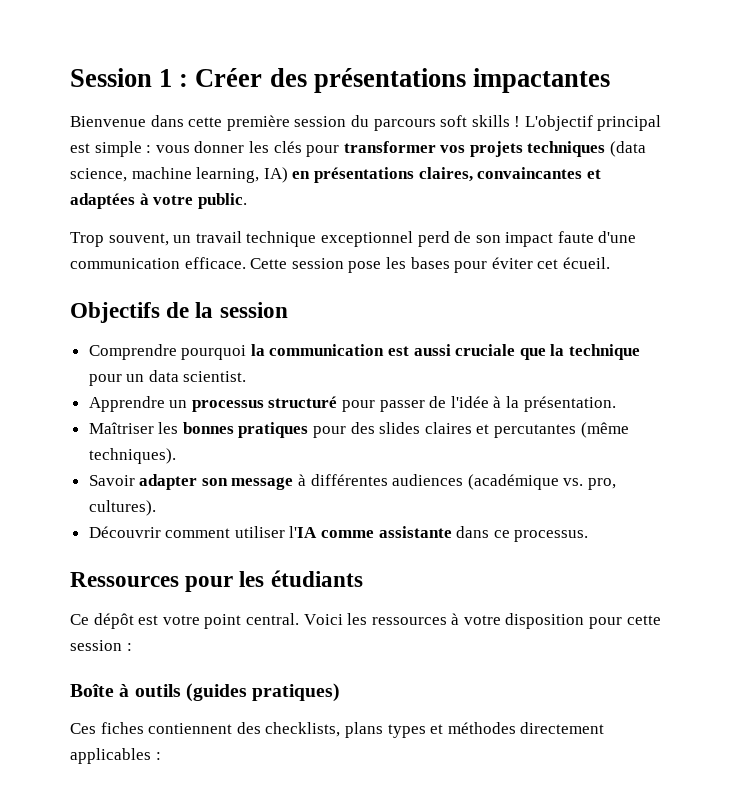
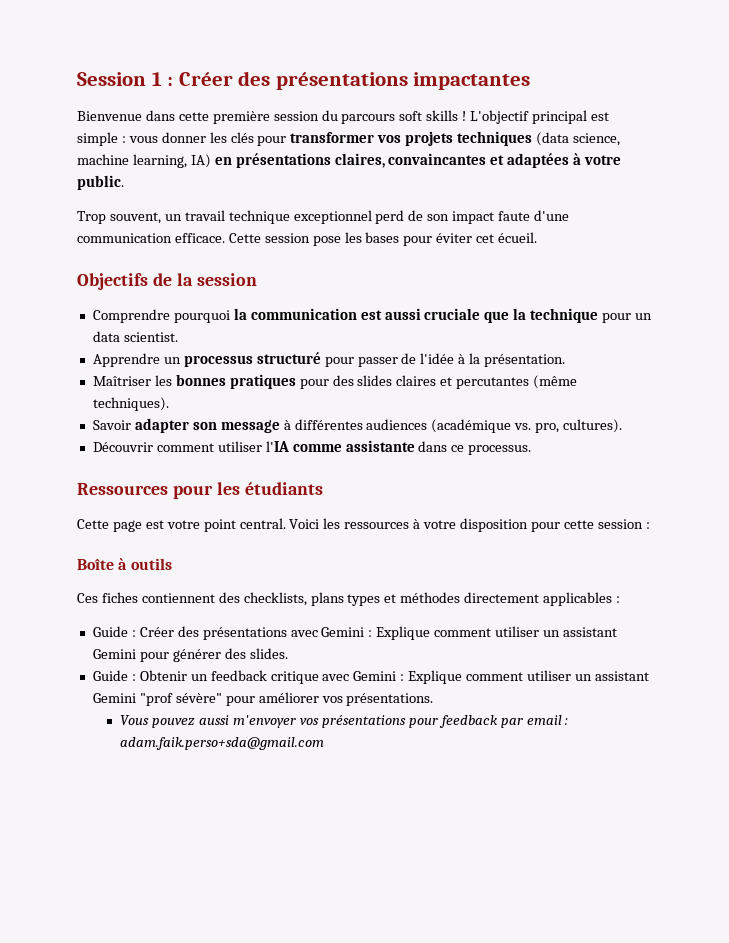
- Ce dépôt est votre point central.
+ Cette page est votre point central.
- Boîte à outils (guides pratiques)
+ Boîte à outils
+ Guide : Créer des présentations avec Gemini : Explique comment utiliser un assistant Gemini pour générer des slides.
+ Guide : Obtenir un feedback critique avec Gemini : Explique comment utiliser un assistant Gemini "prof sévère" pour améliorer vos présentations.
+ Vous pouvez aussi m'envoyer vos présentations pour feedback par email : adam.faik.perso+sda@gmail.com

